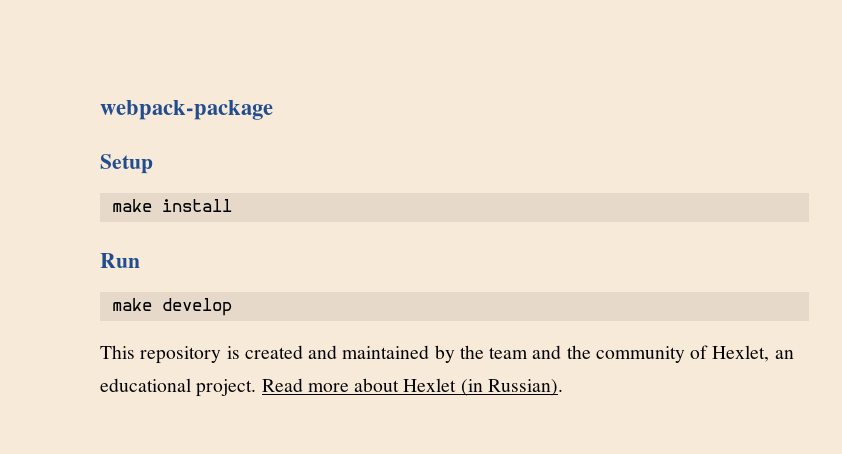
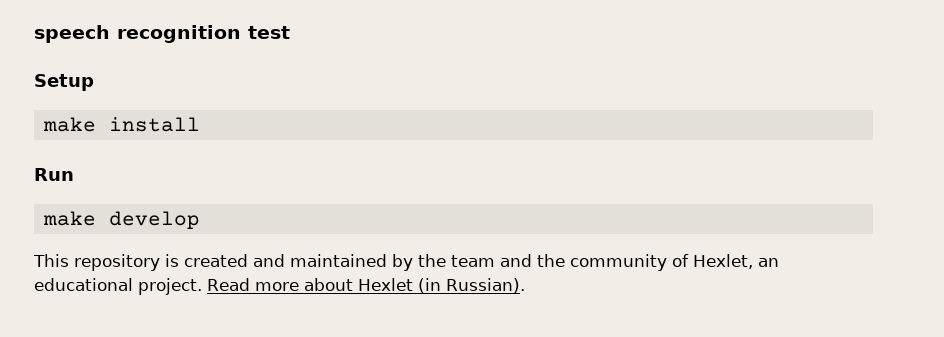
- webpack-package
+ speech recognition test

